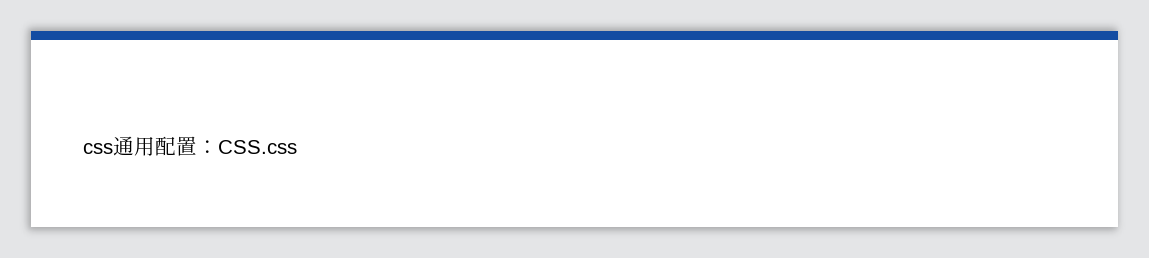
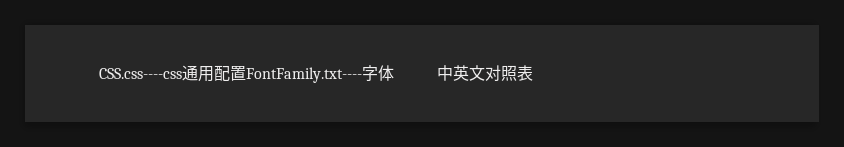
- css通用配置：CSS.css
+ CSS.css----css通用配置FontFamily.txt----字体中英文对照表

